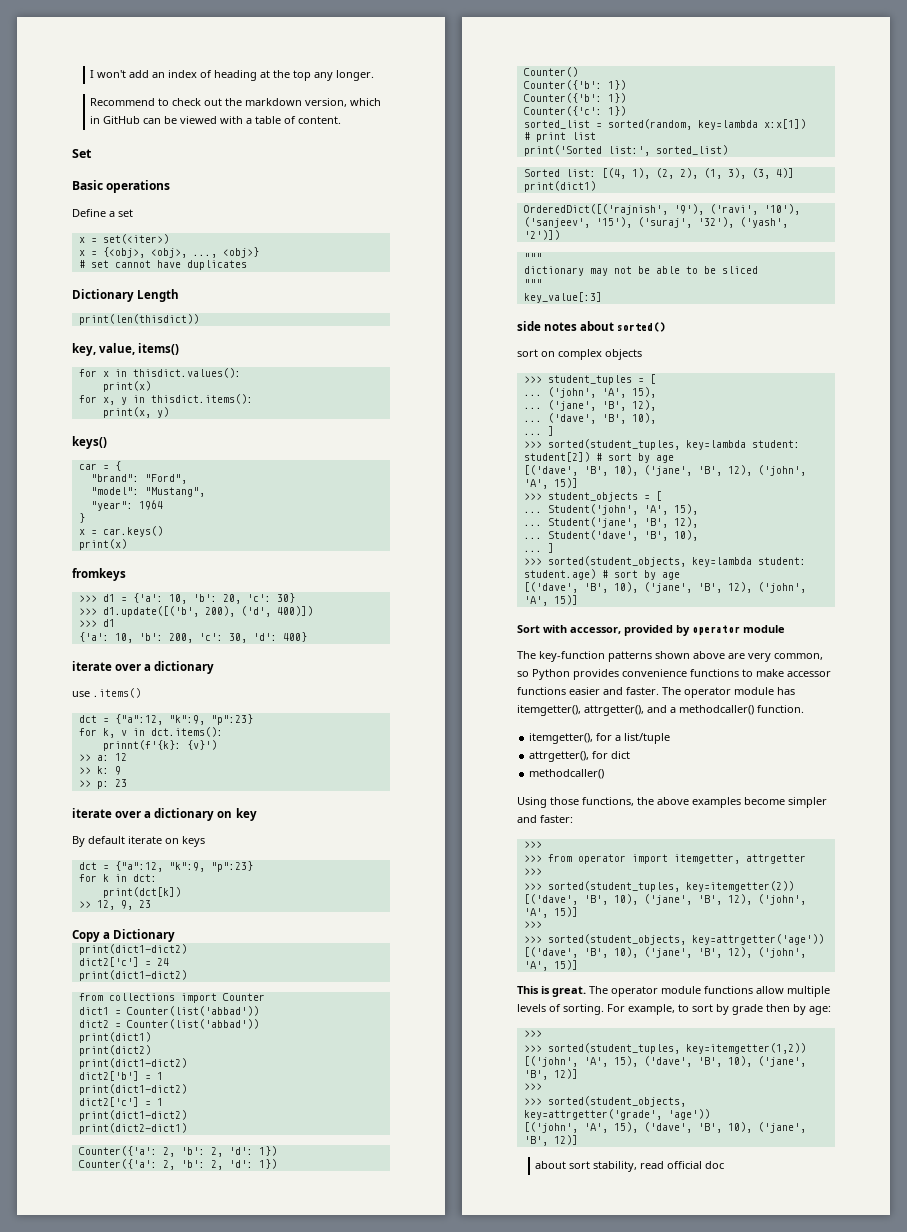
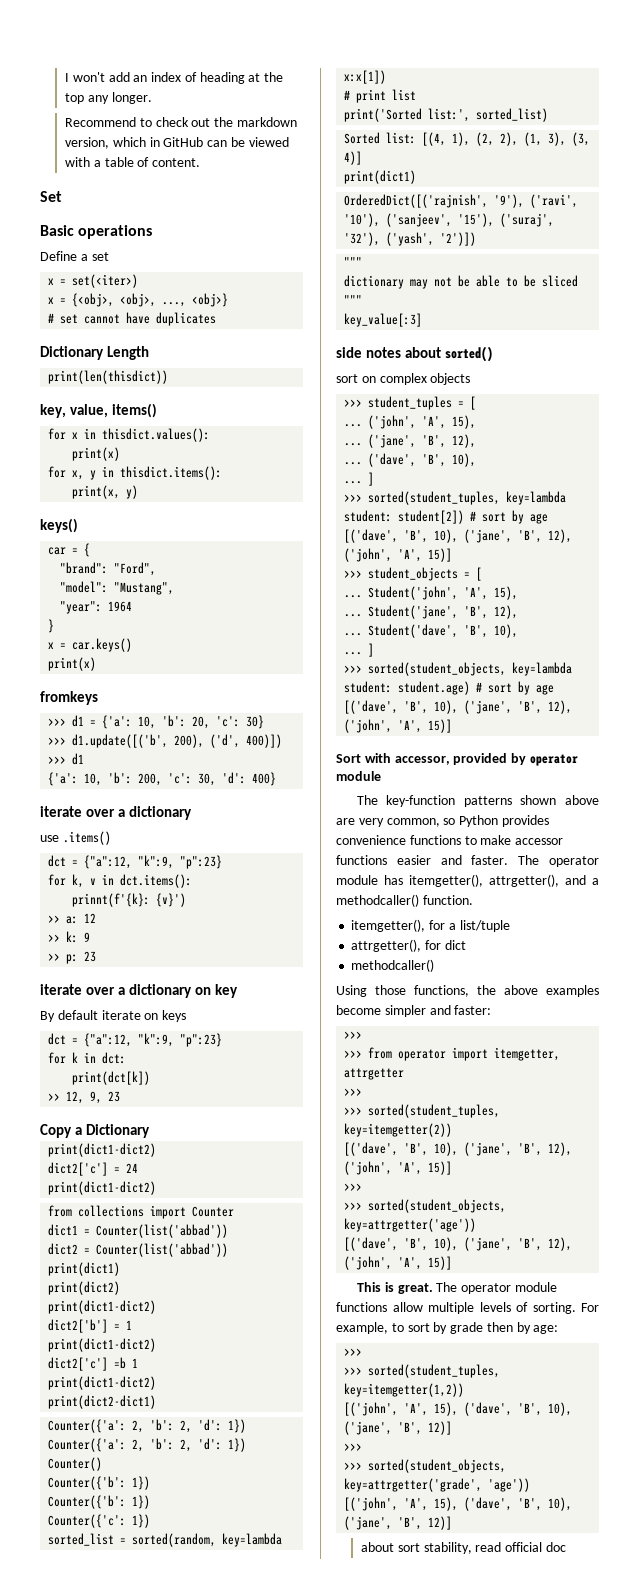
- dict2['c'] = 1
+ dict2['c'] =b 1

